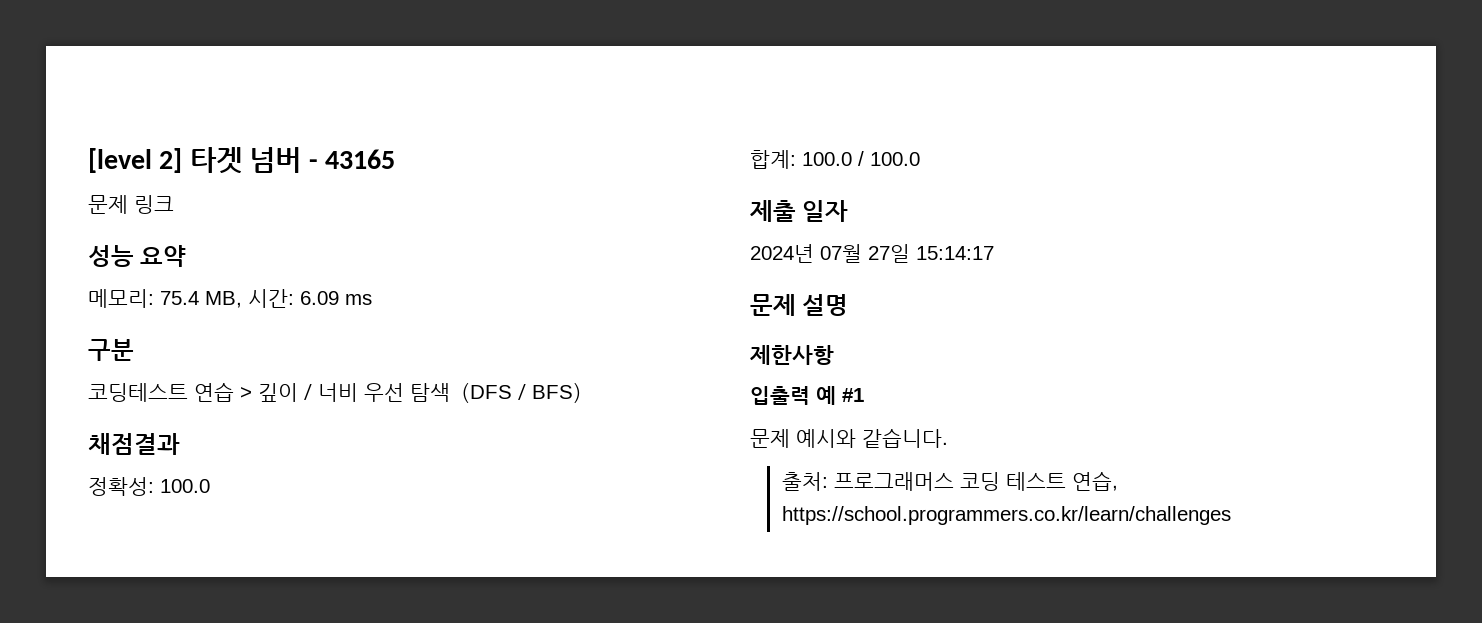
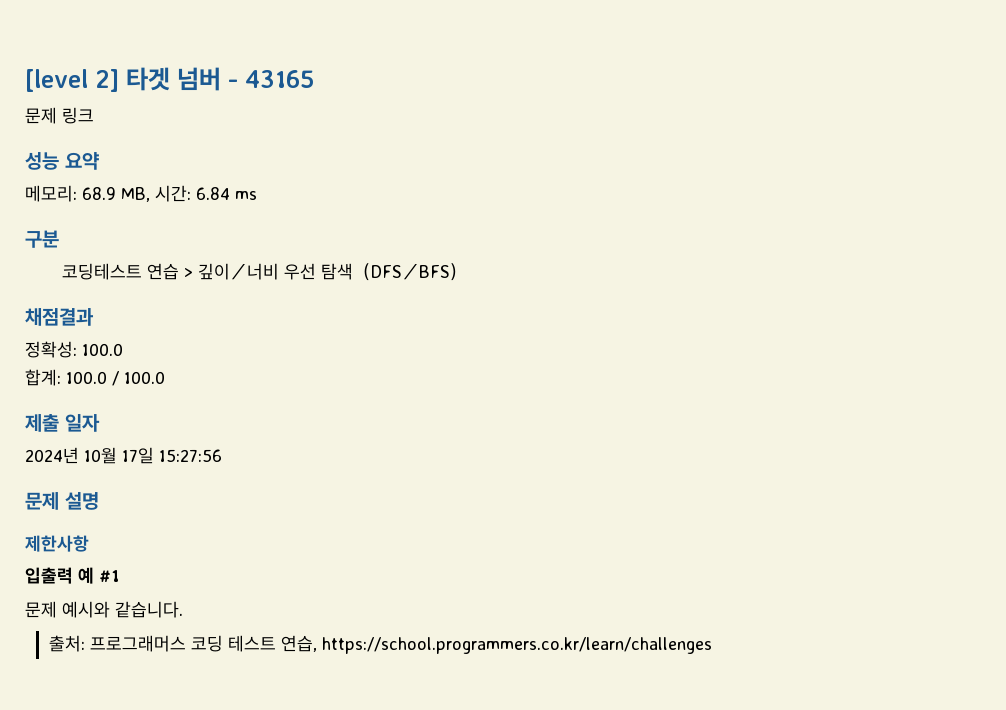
- 메모리: 75.4 MB, 시간: 6.09 ms
+ 메모리: 68.9 MB, 시간: 6.84 ms
- 2024년 07월 27일 15:14:17
+ 2024년 10월 17일 15:27:56

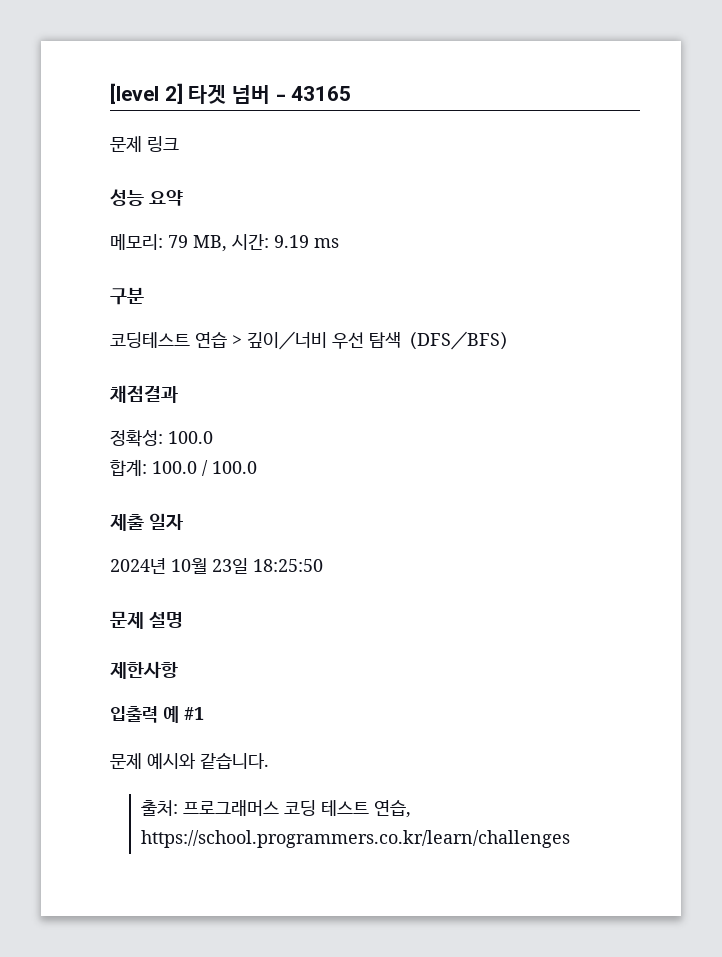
- 메모리: 68.9 MB, 시간: 6.84 ms
+ 메모리: 79 MB, 시간: 9.19 ms
- 2024년 10월 17일 15:27:56
+ 2024년 10월 23일 18:25:50

